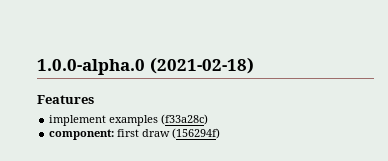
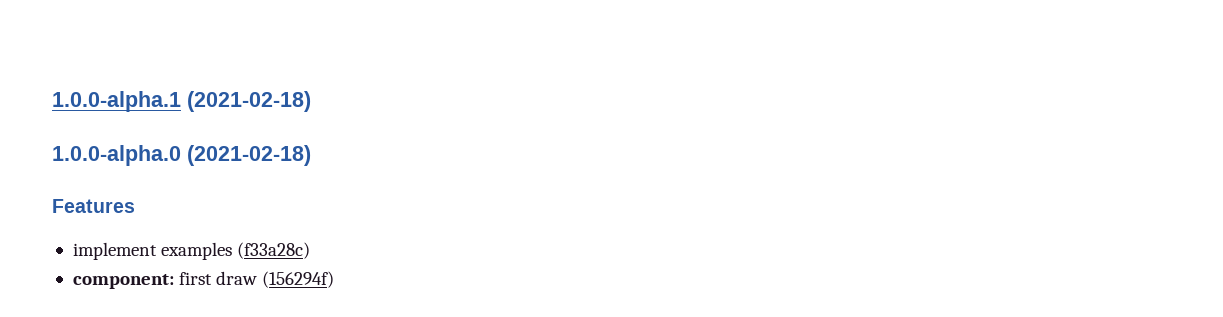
+ 1.0.0-alpha.1 (2021-02-18)

